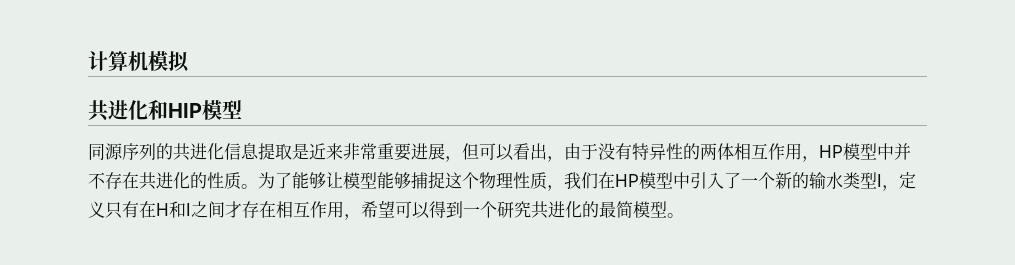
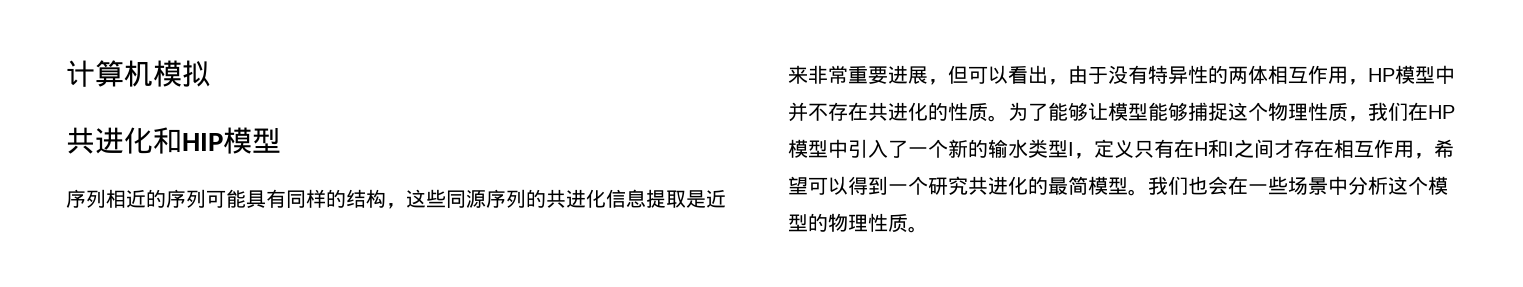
- 同源序列的共进化信息提取是近来非常重要进展，但可以看出，由于没有特异性的两体相互作用，HP模型中并不存在共进化的性质。
+ 序列相近的序列可能具有同样的结构，这些同源序列的共进化信息提取是近来非常重要进展，但可以看出，由于没有特异性的两体相互作用，HP模型中并不存在共进化的性质。
+ 我们也会在一些场景中分析这个模型的物理性质。

